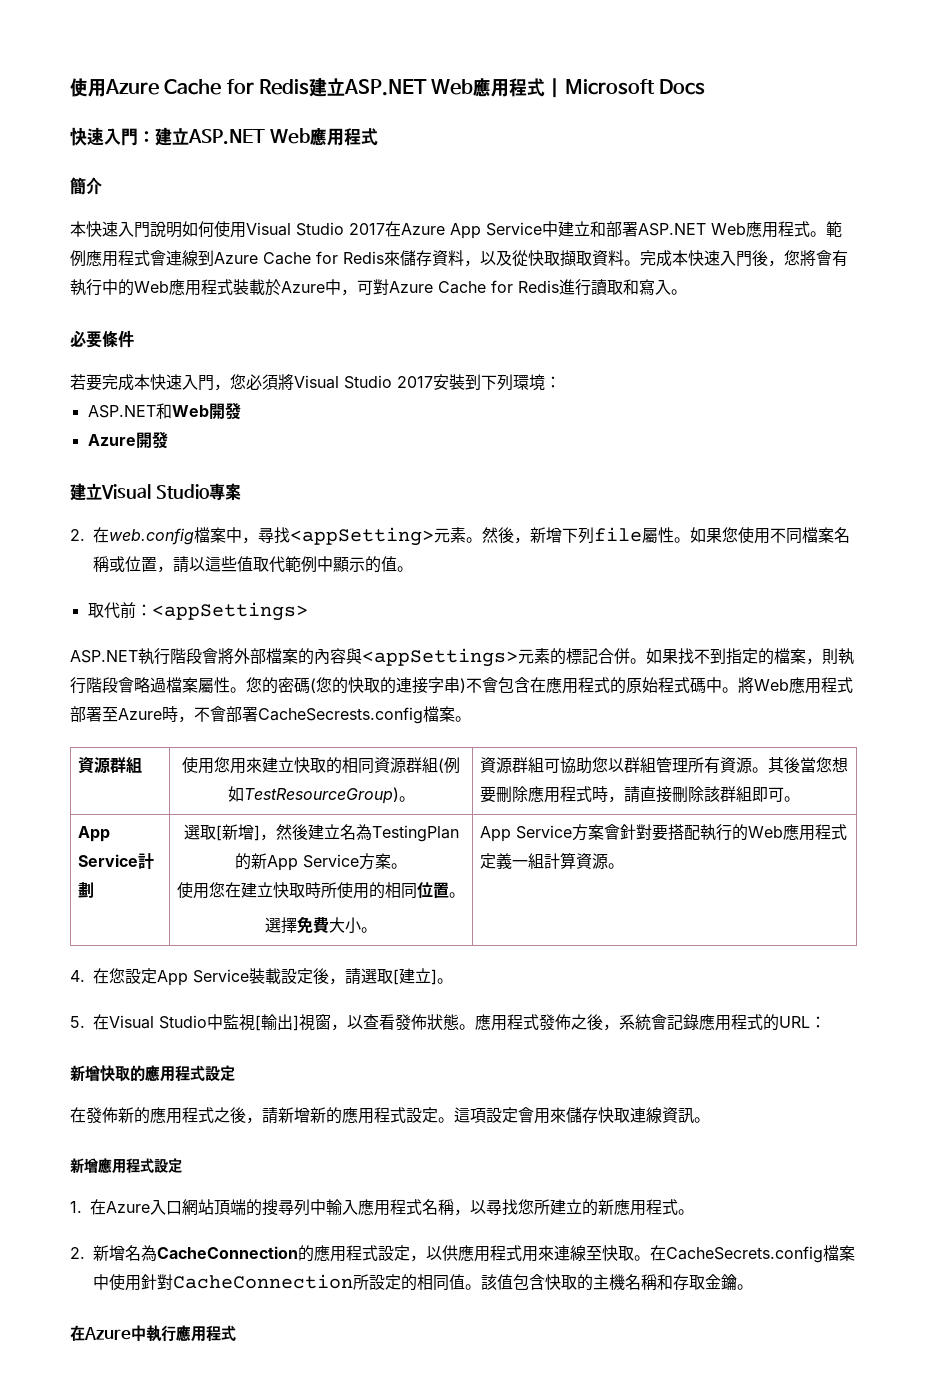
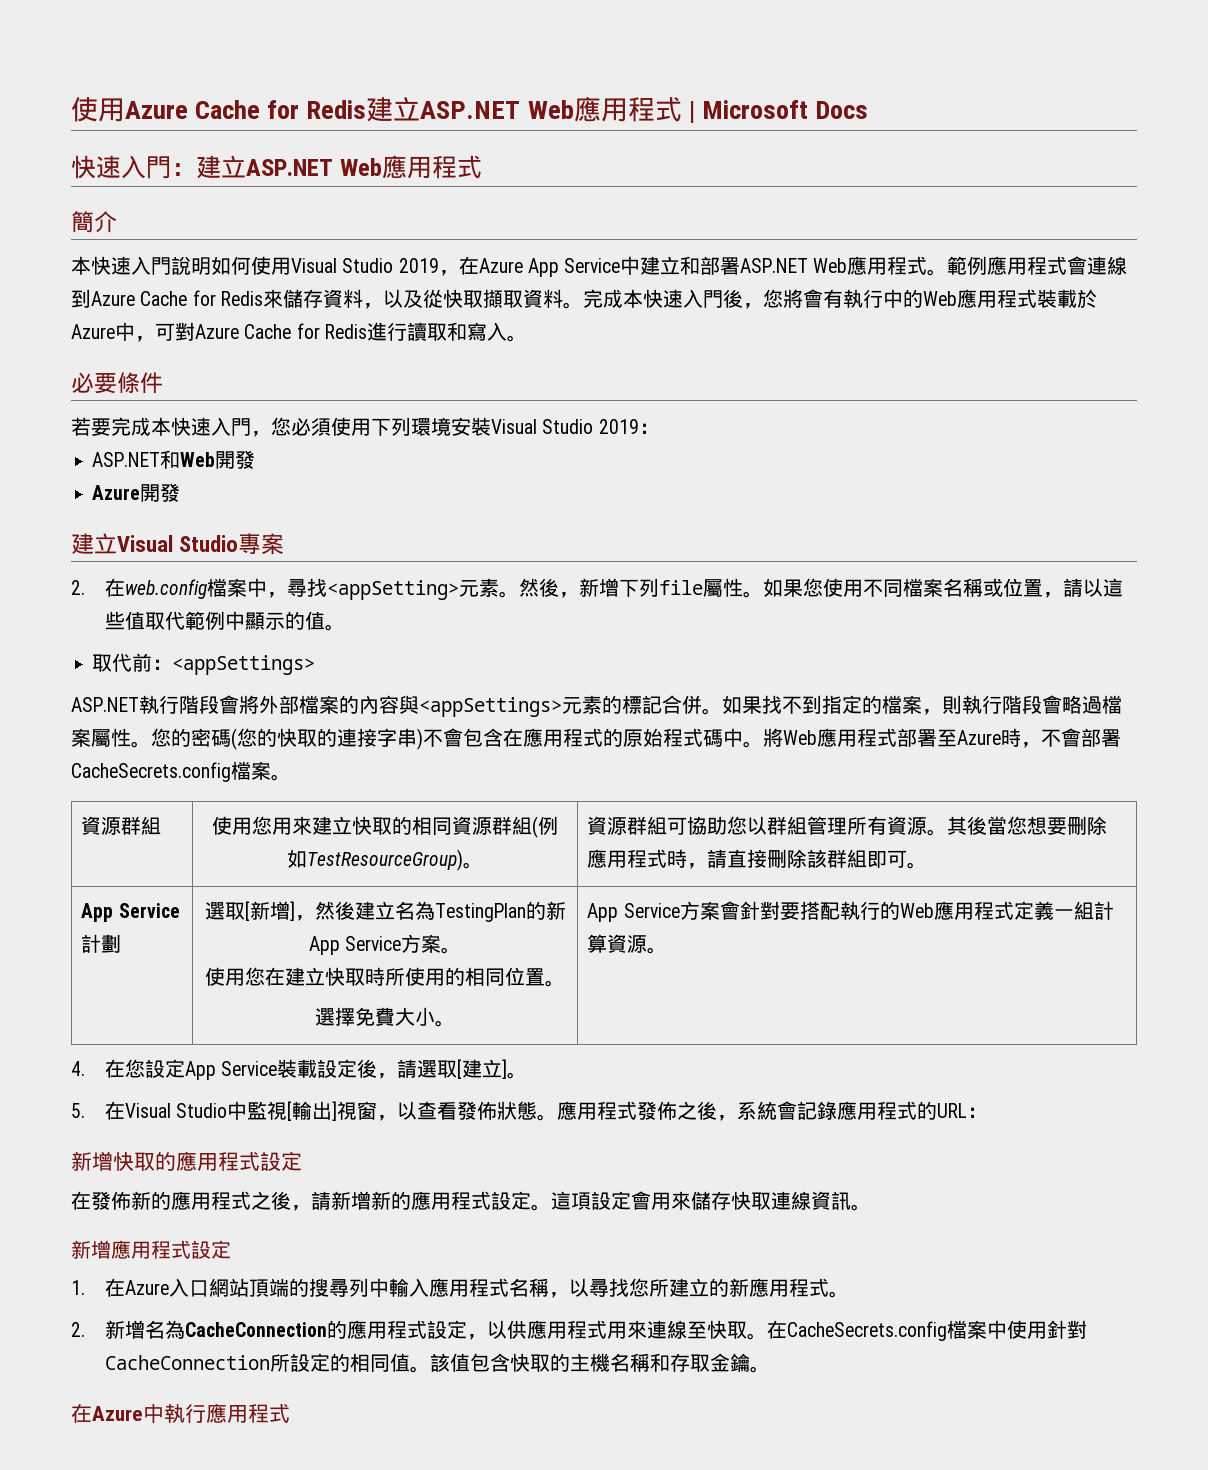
- 本快速入門說明如何使用Visual Studio 2017在Azure App Service中建立和部署ASP.NET Web應用程式。
+ 本快速入門說明如何使用Visual Studio 2019，在Azure App Service中建立和部署ASP.NET Web應用程式。
- 若要完成本快速入門，您必須將Visual Studio 2017安裝到下列環境：
+ 若要完成本快速入門，您必須使用下列環境安裝Visual Studio 2019：
- 將Web應用程式部署至Azure時，不會部署CacheSecrests.config檔案。
+ 將Web應用程式部署至Azure時，不會部署CacheSecrets.config檔案。

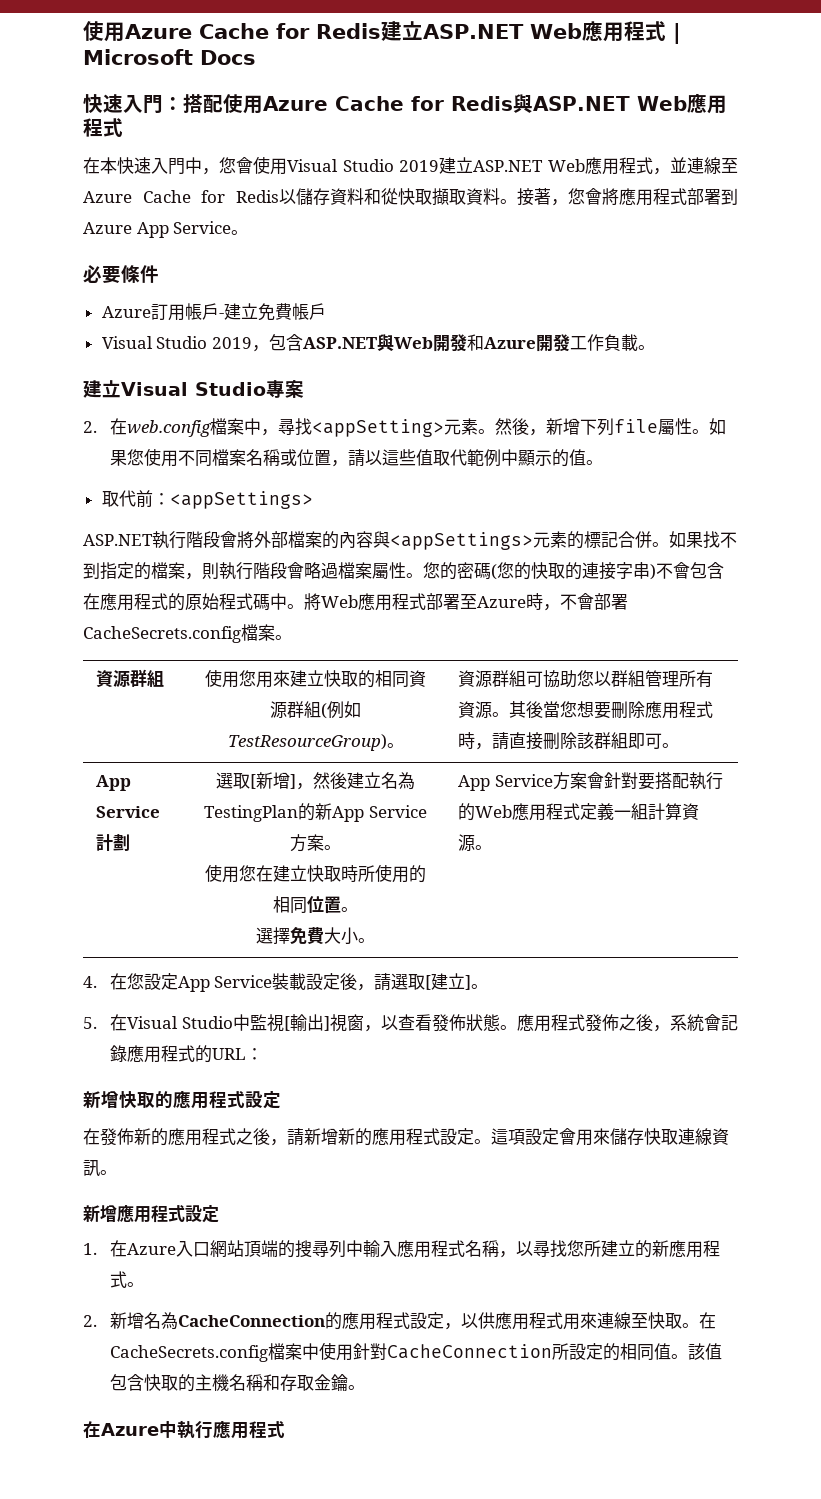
- 快速入門：建立ASP.NET Web應用程式
- 簡介
- 本快速入門說明如何使用Visual Studio 2019，在Azure App Service中建立和部署ASP.NET Web應用程式。範例應用程式會連線到Azure Cache for Redis來儲存資料，以及從快取擷取資料。
+ 快速入門：搭配使用Azure Cache for Redis與ASP.NET Web應用程式
+ 在本快速入門中，您會使用Visual Studio 2019建立ASP.NET Web應用程式，並連線至Azure Cache for Redis以儲存資料和從快取擷取資料。
- 完成本快速入門後，您將會有執行中的Web應用程式裝載於Azure中，可對Azure Cache for Redis進行讀取和寫入。
+ 接著，您會將應用程式部署到Azure App Service。
  必要條件
- 若要完成本快速入門，您必須使用下列環境安裝Visual Studio 2019：
- ASP.NET和Web開發
- Azure開發
+ Azure訂用帳戶-建立免費帳戶
+ Visual Studio 2019，包含ASP.NET與Web開發和Azure開發工作負載。

